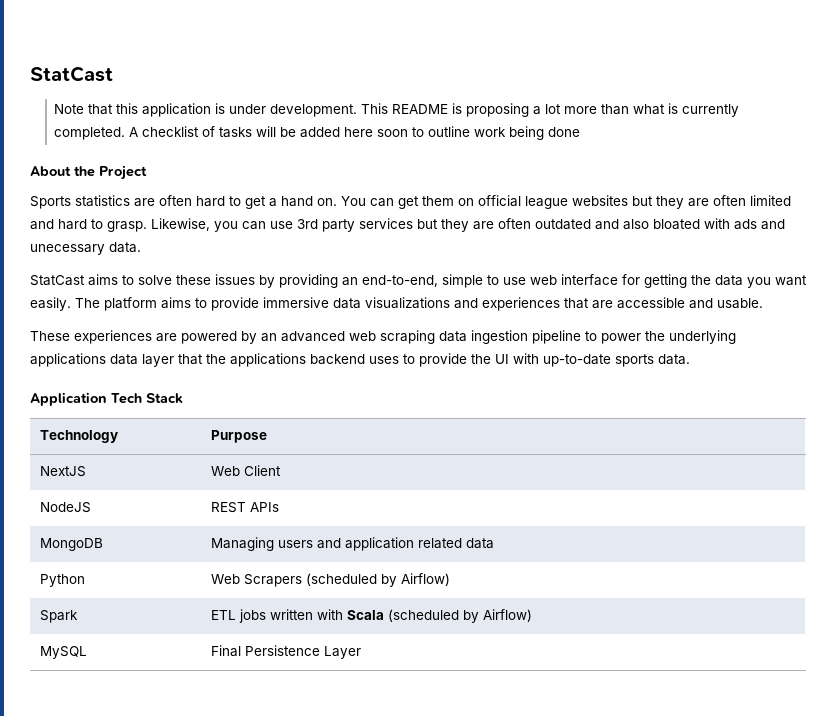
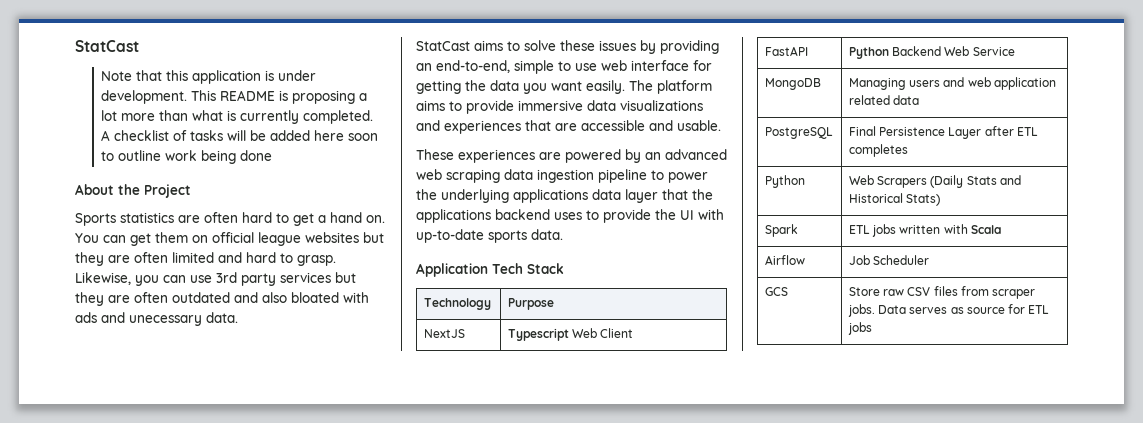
- NextJS | Web Client
+ NextJS | Typescript Web Client
- NodeJS | REST APIs
+ FastAPI | Python Backend Web Service
- MongoDB | Managing users and application related data
+ MongoDB | Managing users and web application related data
- Python | Web Scrapers (scheduled by Airflow)
+ PostgreSQL | Final Persistence Layer after ETL completes
+ Python | Web Scrapers (Daily Stats and Historical Stats)
- Spark | ETL jobs written with Scala (scheduled by Airflow)
- MySQL | Final Persistence Layer
+ Spark | ETL jobs written with Scala
+ Airflow | Job Scheduler
+ GCS | Store raw CSV files from scraper jobs. Data serves as source for ETL jobs

